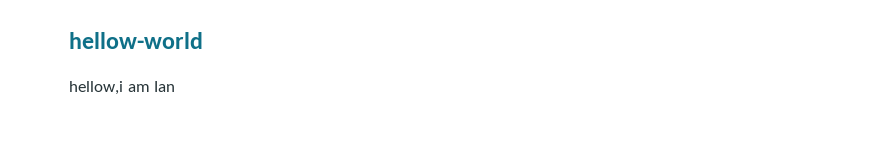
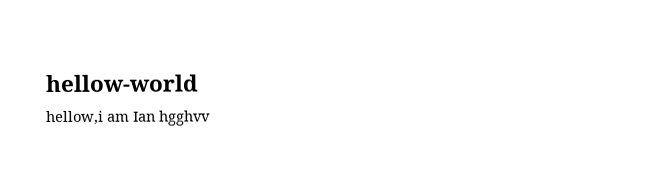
- hellow,i am Ian
+ hellow,i am Ian hgghvv

